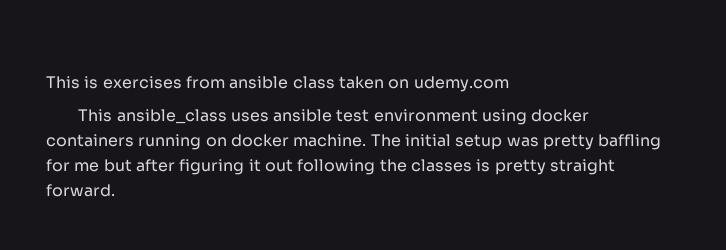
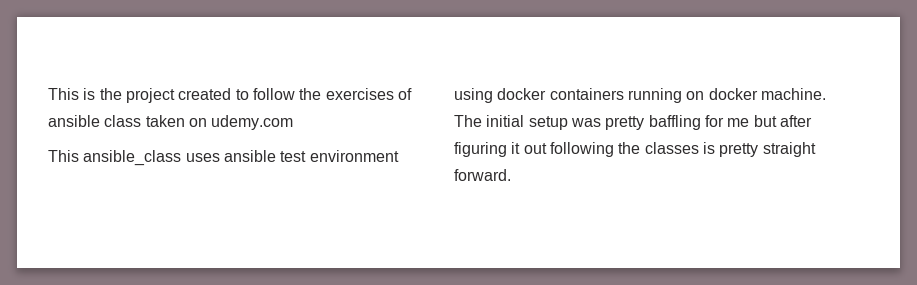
- This is exercises from ansible class taken on udemy.com
+ This is the project created to follow the exercises of ansible class taken on udemy.com

